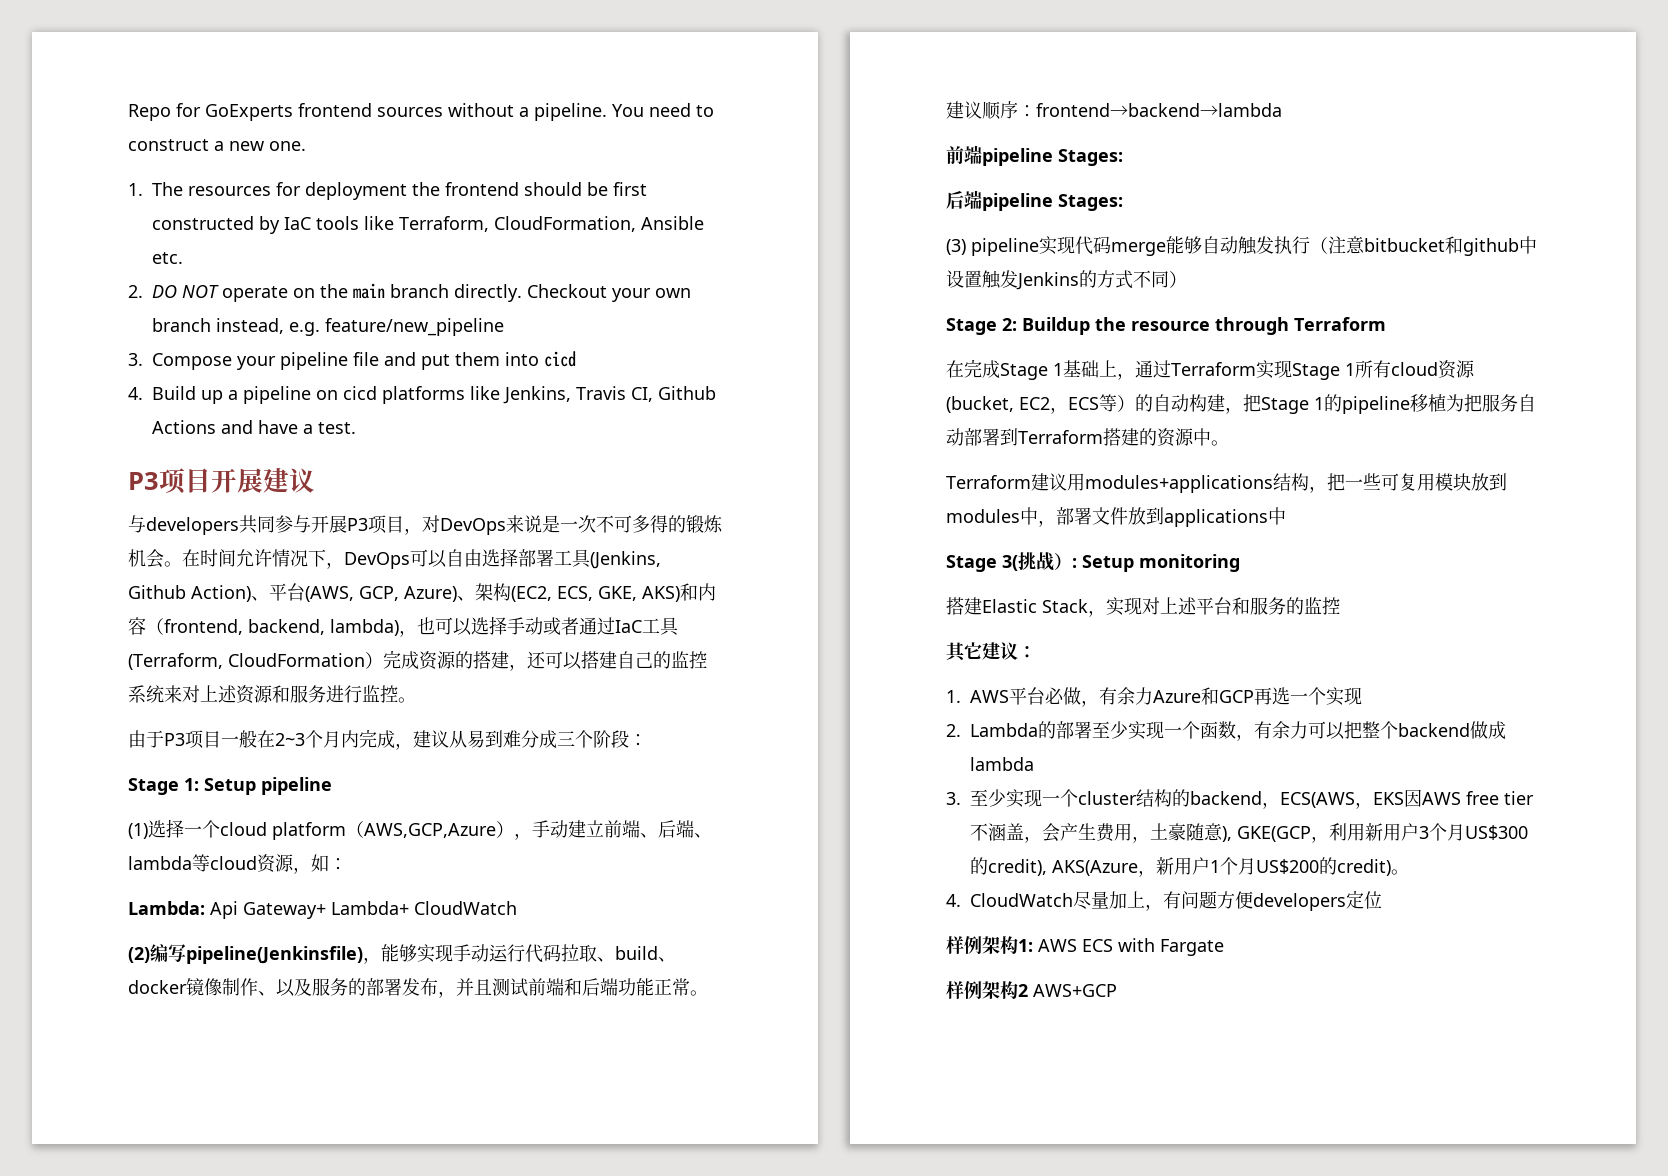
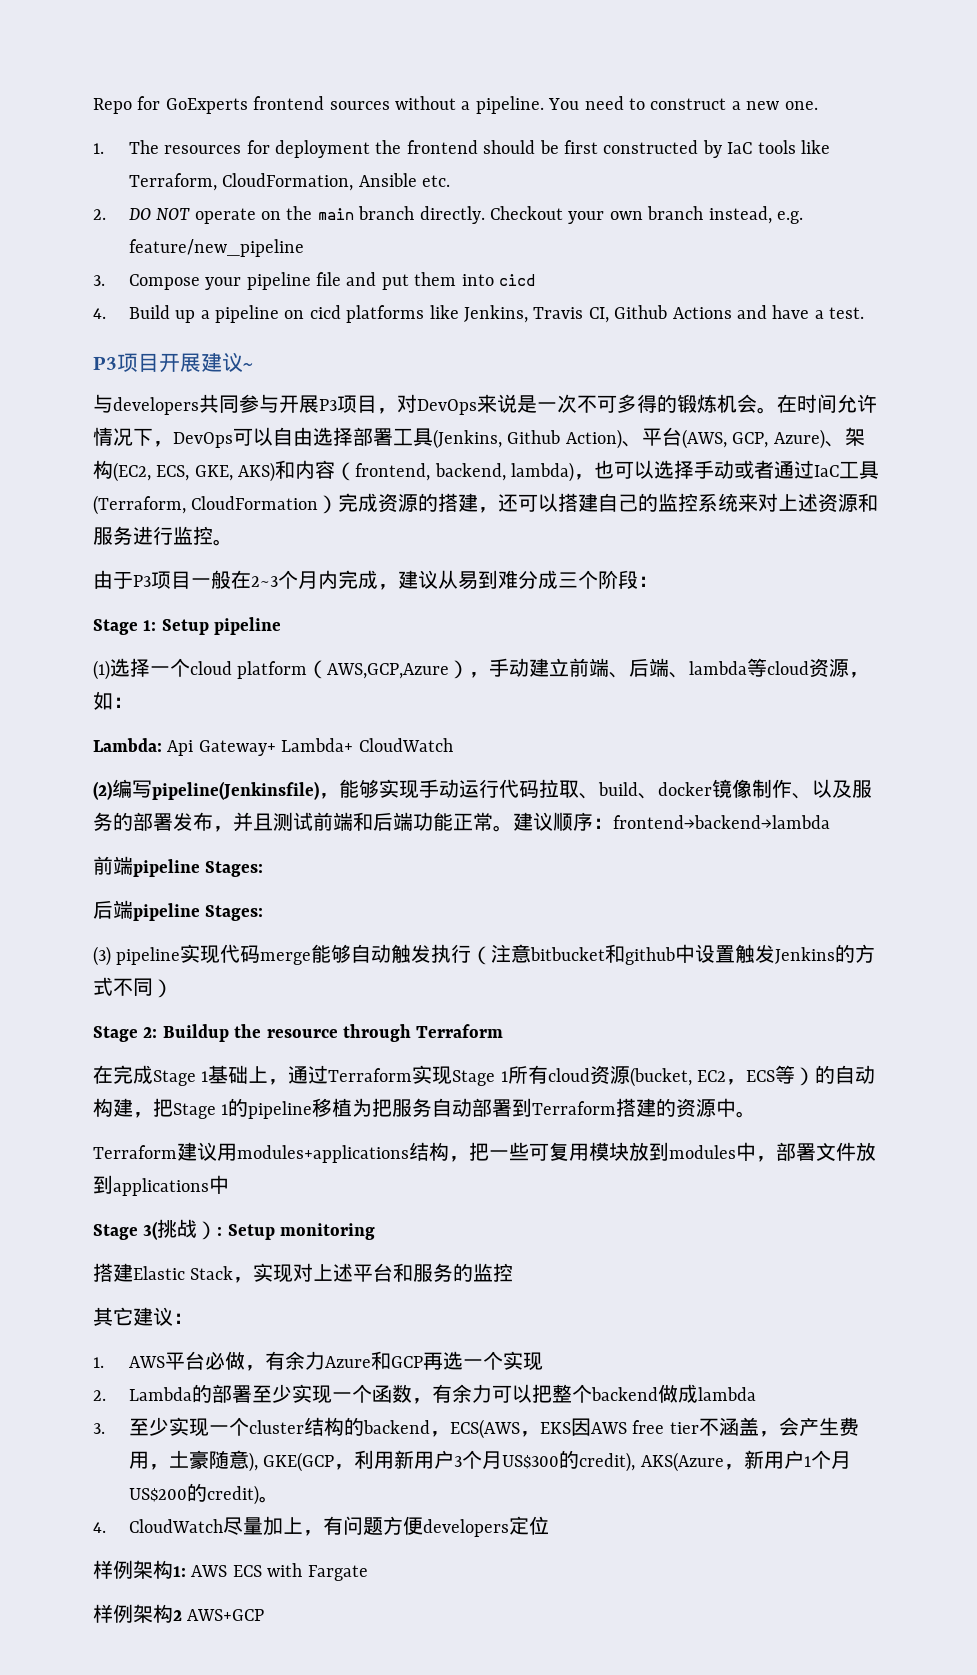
- P3项目开展建议
+ P3项目开展建议~

